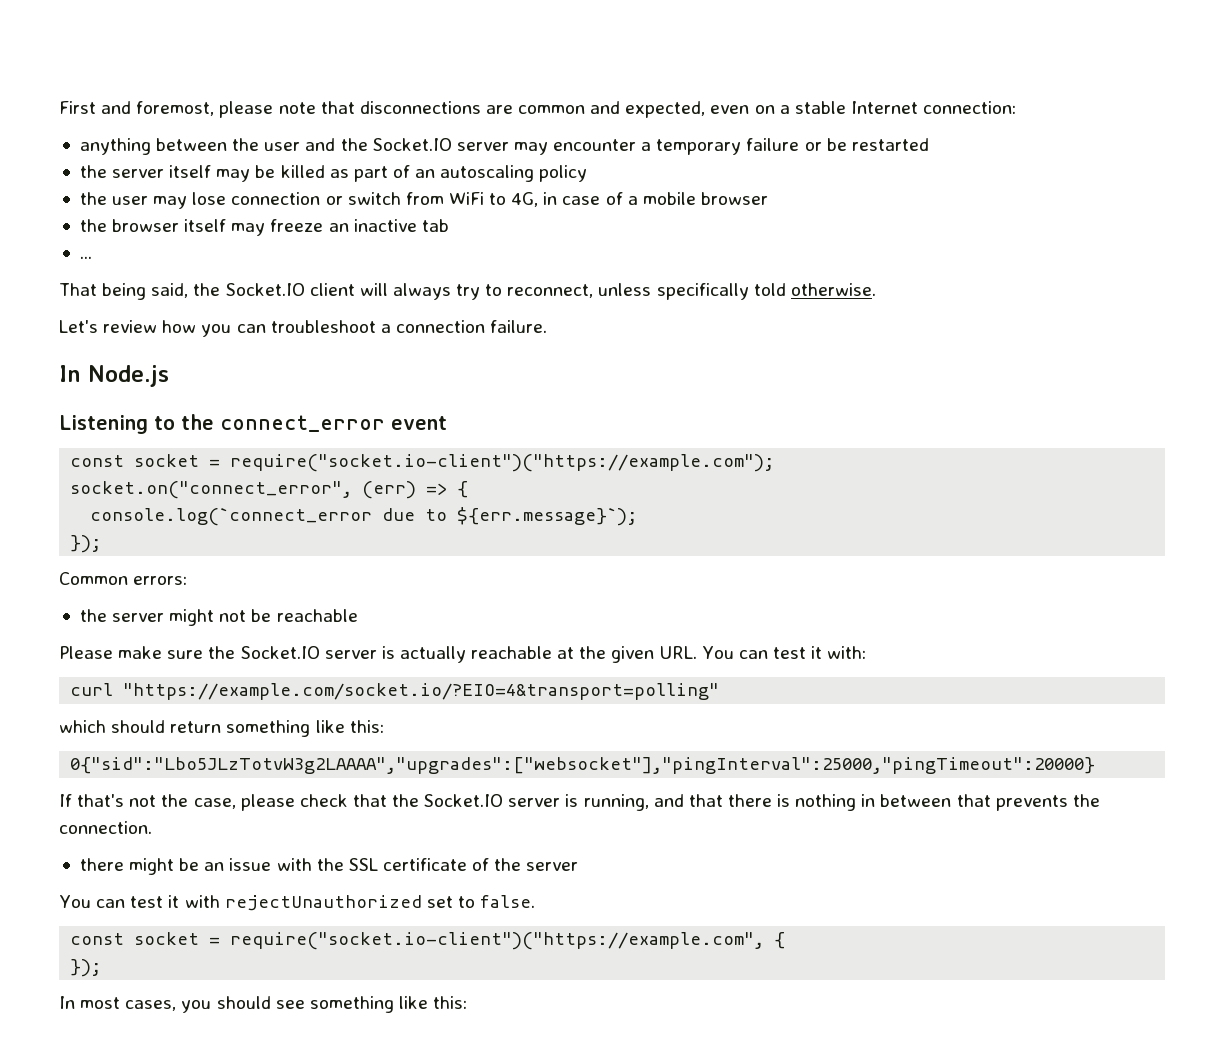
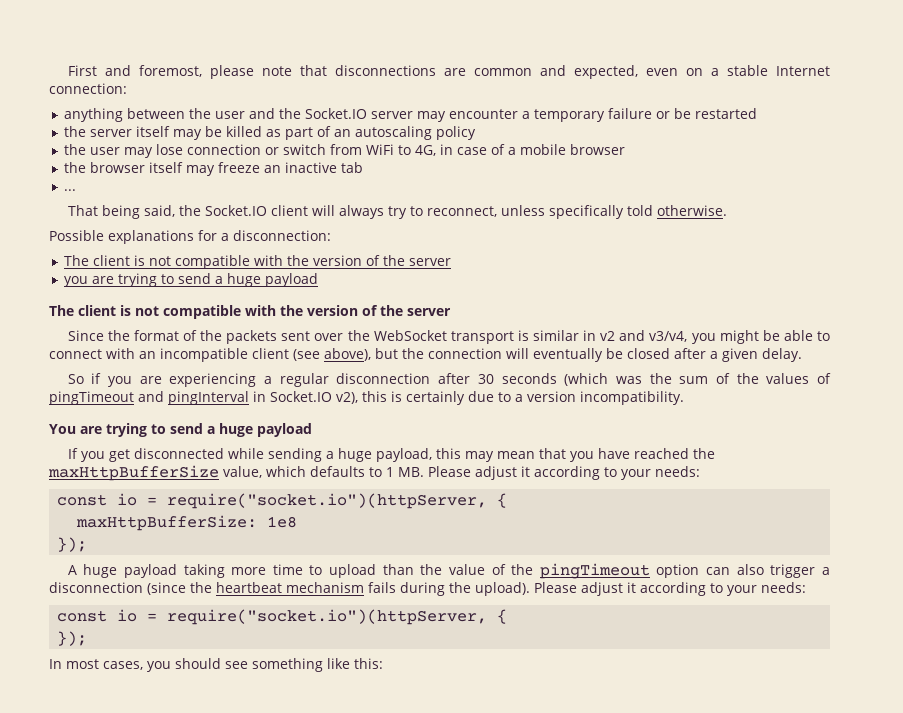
- Let's review how you can troubleshoot a connection failure.
- In Node.js
- Listening to the connect_error event
- const socket = require("socket.io-client")("https://example.com");
- socket.on("connect_error", (err) => {
- console.log(`connect_error due to ${err.message}`);
+ Possible explanations for a disconnection:
+ The client is not compatible with the version of the server
+ you are trying to send a huge payload
+ The client is not compatible with the version of the server
+ Since the format of the packets sent over the WebSocket transport is similar in v2 and v3/v4, you might be able to connect with an incompatible client (see above), but the connection will eventually be closed after a given delay.
+ So if you are experiencing a regular disconnection after 30 seconds (which was the sum of the values of pingTimeout and pingInterval in Socket.IO v2), this is certainly due to a version incompatibility.
+ You are trying to send a huge payload
+ If you get disconnected while sending a huge payload, this may mean that you have reached the maxHttpBufferSize value, which defaults to 1 MB. Please adjust it according to your needs:
+ const io = require("socket.io")(httpServer, {
+ maxHttpBufferSize: 1e8
  });
- Common errors:
- the server might not be reachable
- Please make sure the Socket.IO server is actually reachable at the given URL. You can test it with:
- curl "https://example.com/socket.io/?EIO=4&transport=polling"
- which should return something like this:
- 0{"sid":"Lbo5JLzTotvW3g2LAAAA","upgrades":["websocket"],"pingInterval":25000,"pingTimeout":20000}
- If that's not the case, please check that the Socket.IO server is running, and that there is nothing in between that prevents the connection.
- there might be an issue with the SSL certificate of the server
- You can test it with rejectUnauthorized set to false.
- const socket = require("socket.io-client")("https://example.com", {
+ A huge payload taking more time to upload than the value of the pingTimeout option can also trigger a disconnection (since the heartbeat mechanism fails during the upload). Please adjust it according to your needs:
+ const io = require("socket.io")(httpServer, {

